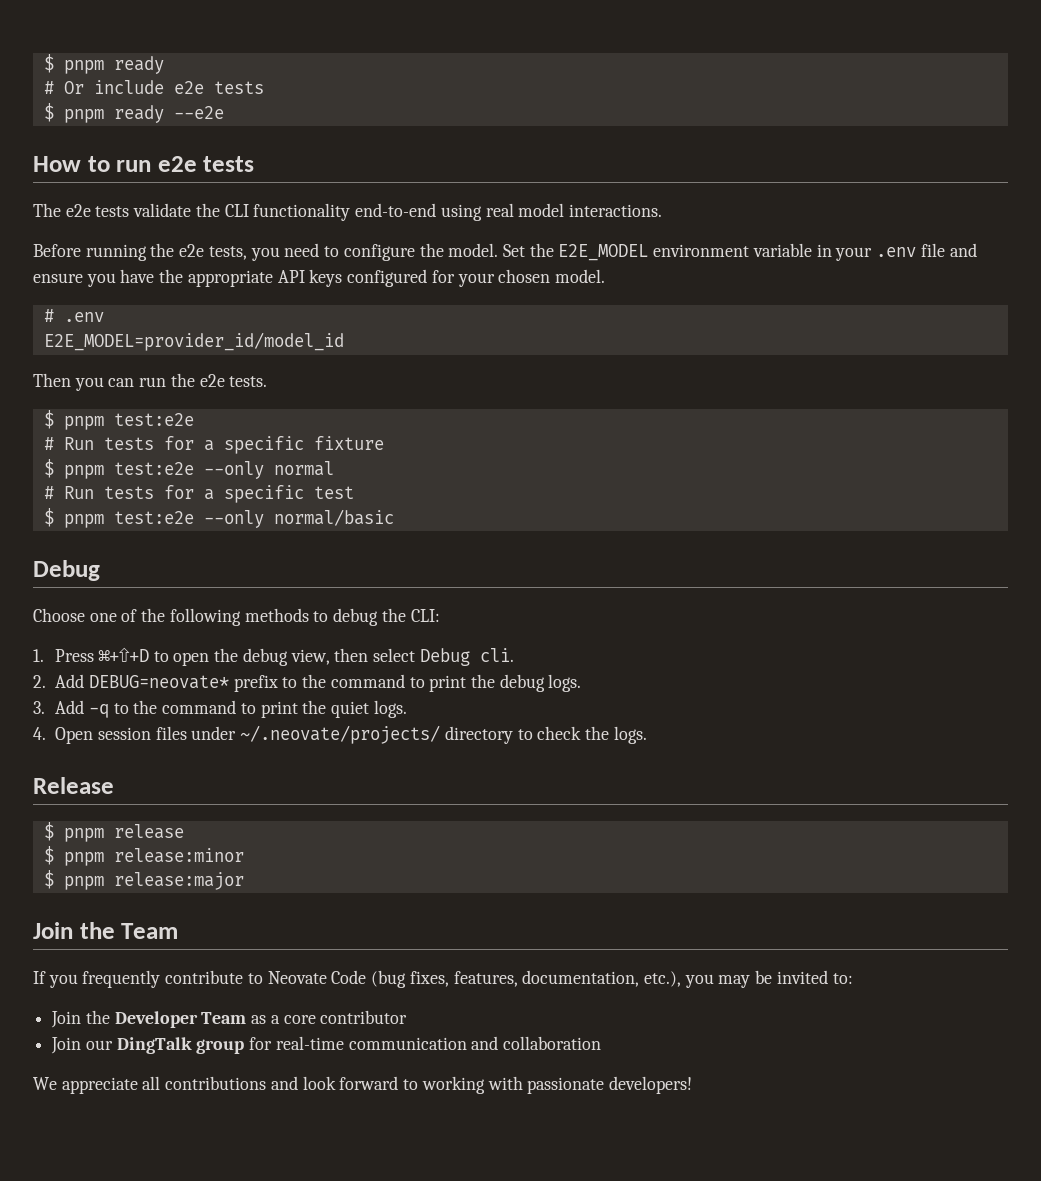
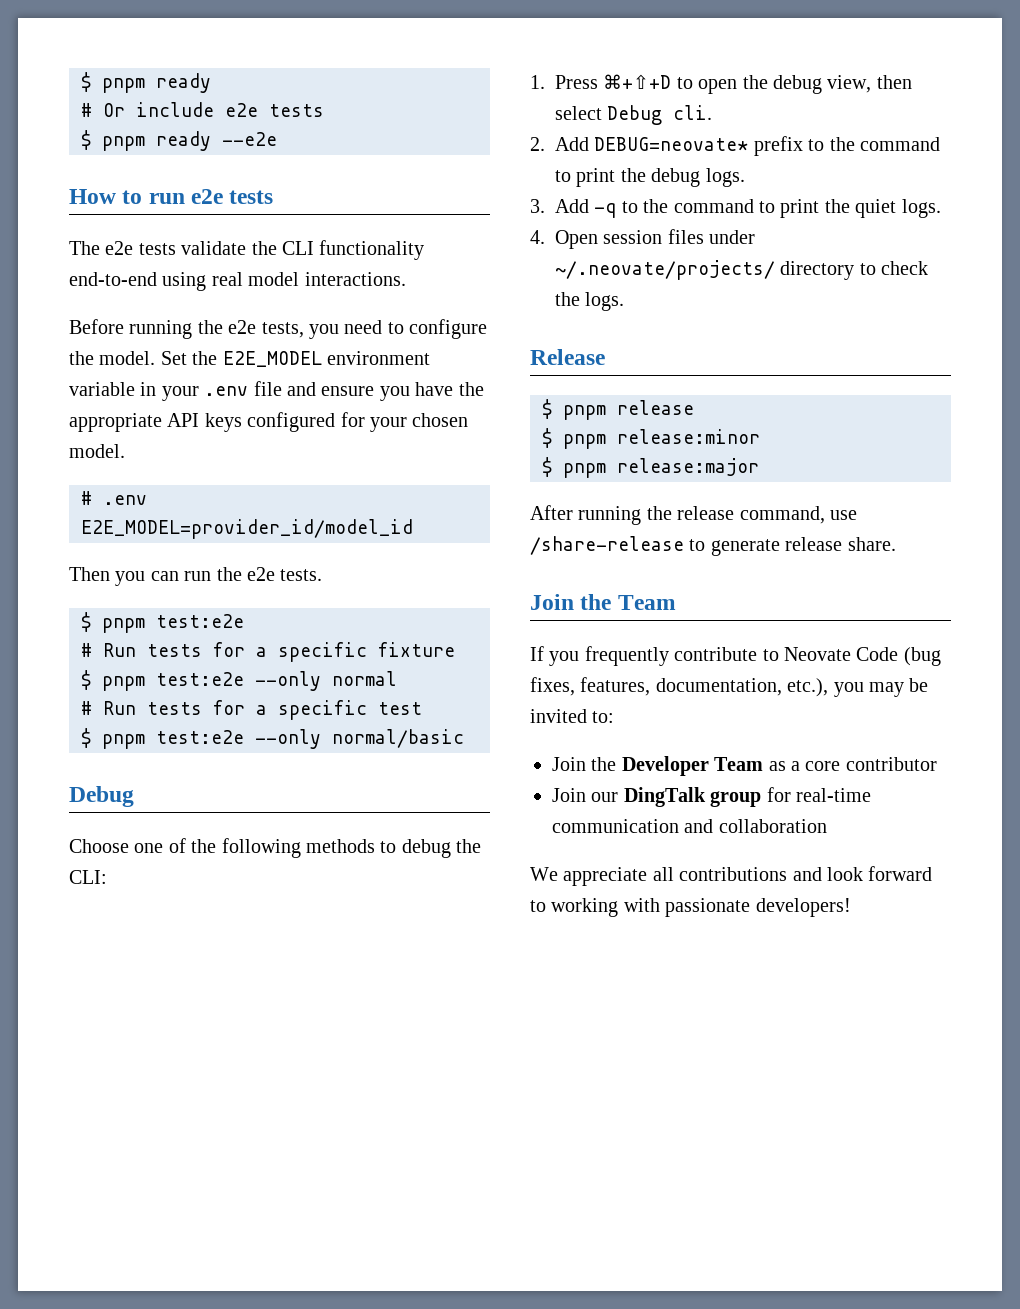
+ After running the release command, use /share-release to generate release share.

